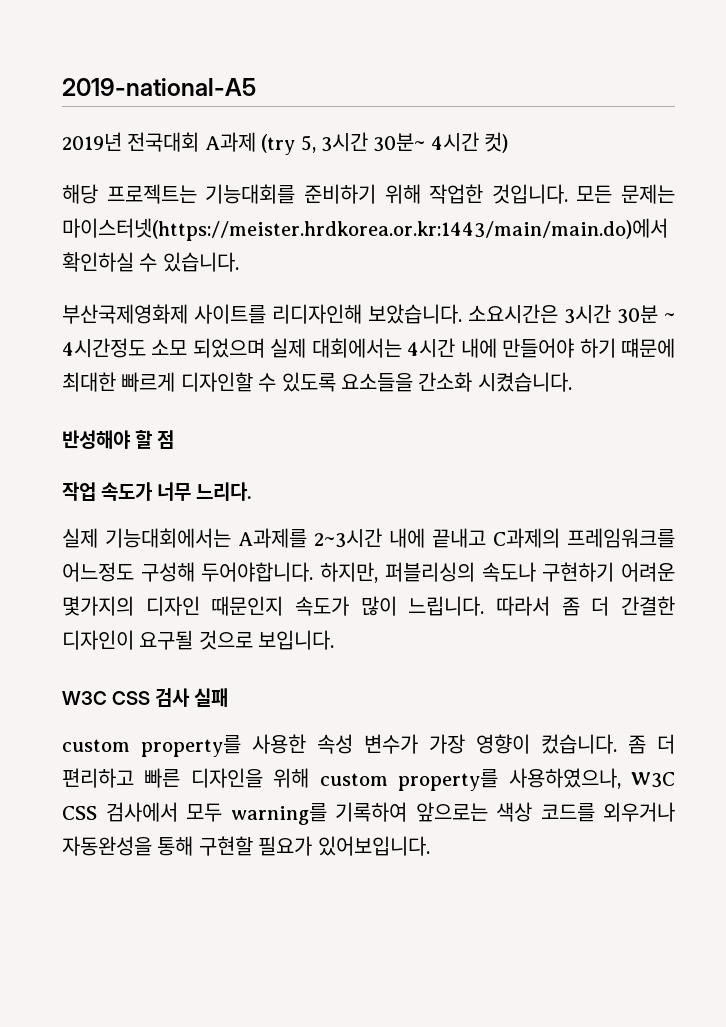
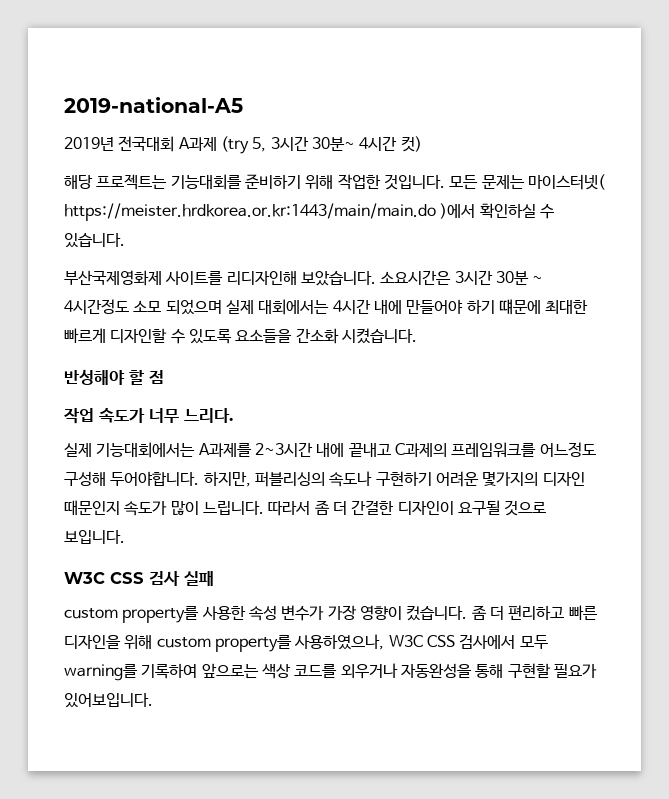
- 모든 문제는 마이스터넷(https://meister.hrdkorea.or.kr:1443/main/main.do)에서 확인하실 수 있습니다.
+ 모든 문제는 마이스터넷( https://meister.hrdkorea.or.kr:1443/main/main.do )에서 확인하실 수 있습니다.

